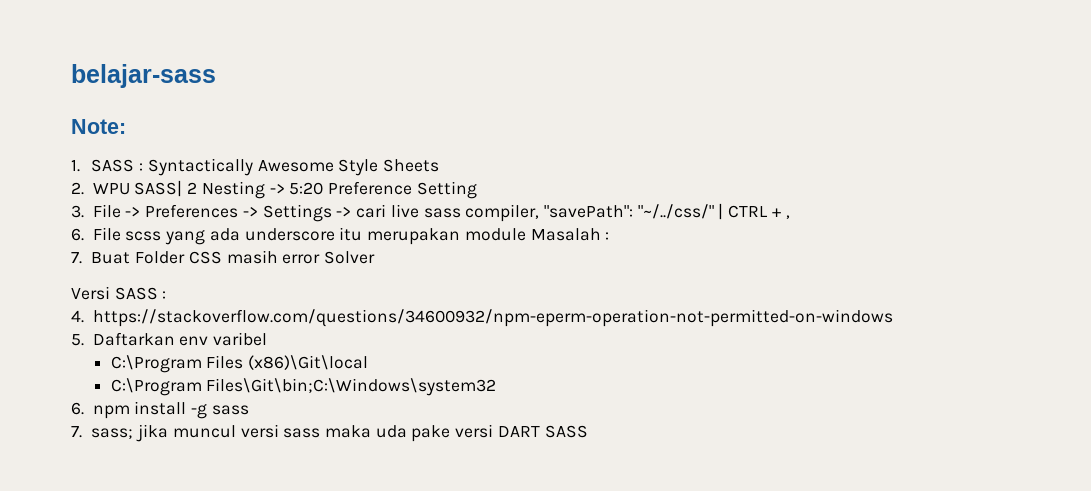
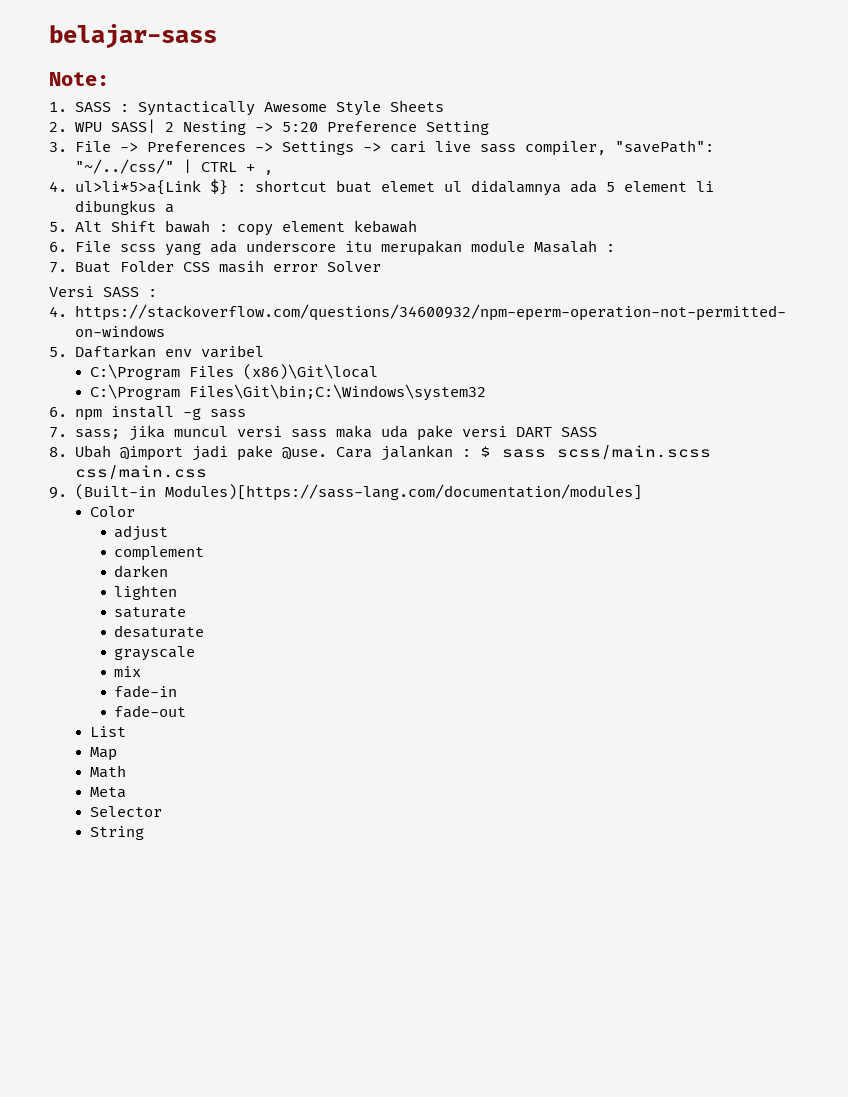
+ 4. ul>li*5>a{Link $} : shortcut buat elemet ul didalamnya ada 5 element li dibungkus a
+ 5. Alt Shift bawah : copy element kebawah
+ 8. Ubah @import jadi pake @use. Cara jalankan : $ sass scss/main.scss css/main.css
+ 9. (Built-in Modules)[https://sass-lang.com/documentation/modules]
+ Color
+ adjust
+ complement
+ darken
+ lighten
+ saturate
+ desaturate
+ grayscale
+ mix
+ fade-in
+ fade-out
+ List
+ Map
+ Math
+ Meta
+ Selector
+ String

